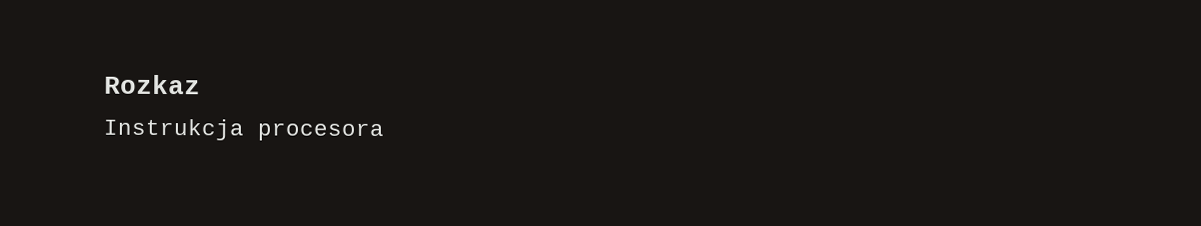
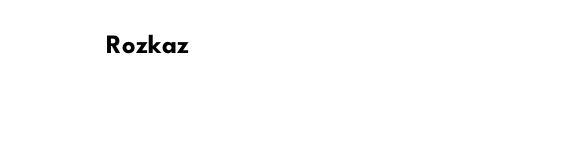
- Instrukcja procesora

